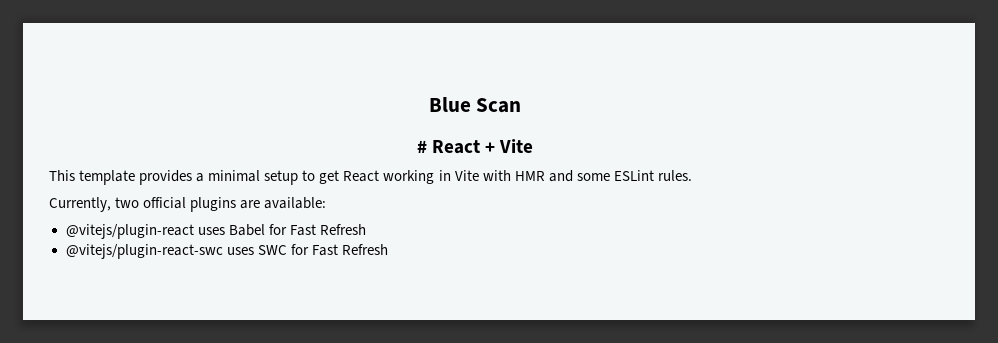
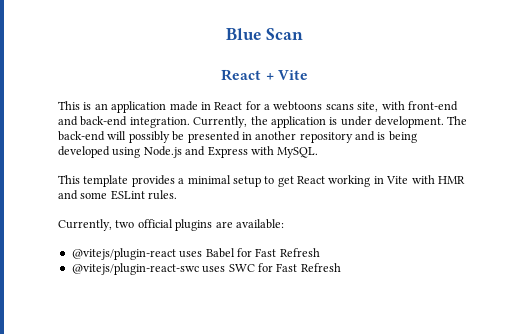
- # React + Vite
+ React + Vite
+ This is an application made in React for a webtoons scans site, with front-end and back-end integration. Currently, the application is under development. The back-end will possibly be presented in another repository and is being developed using Node.js and Express with MySQL.

